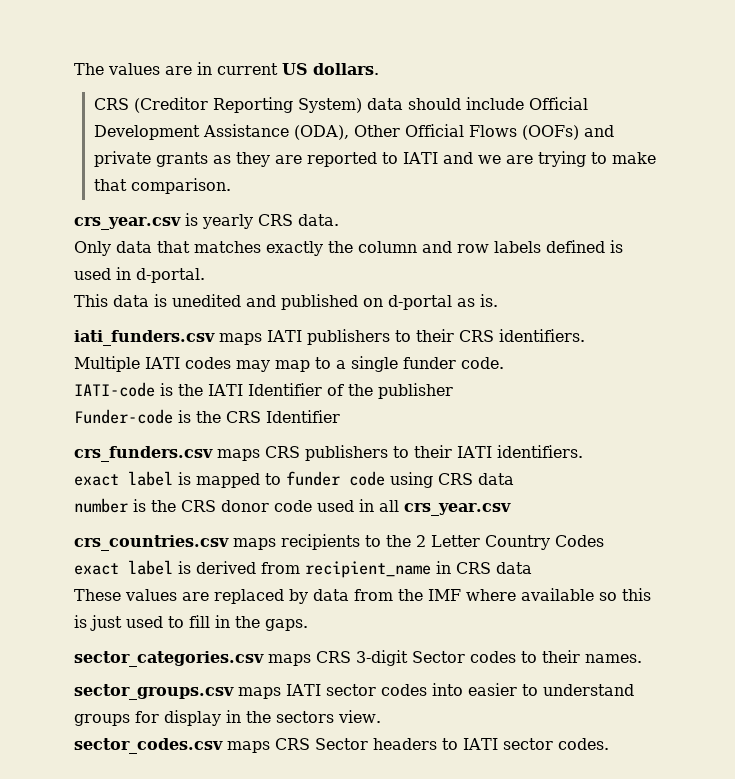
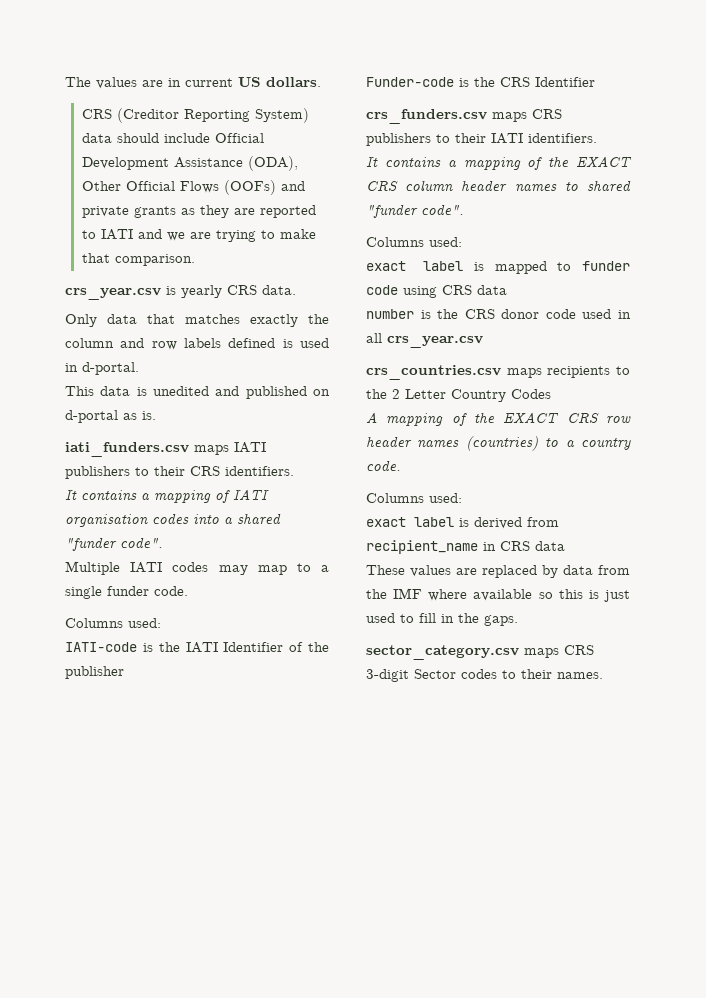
+ It contains a mapping of IATI organisation codes into a shared "funder code".
  Multiple IATI codes may map to a single funder code.
+ Columns used:
+ It contains a mapping of the EXACT CRS column header names to shared "funder code".
+ Columns used:
+ A mapping of the EXACT CRS row header names (countries) to a country code.
+ Columns used:
- sector_categories.csv maps CRS 3-digit Sector codes to their names.
+ sector_category.csv maps CRS 3-digit Sector codes to their names.
- sector_groups.csv maps IATI sector codes into easier to understand groups for display in the sectors view.
- sector_codes.csv maps CRS Sector headers to IATI sector codes.

